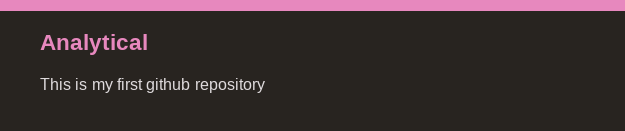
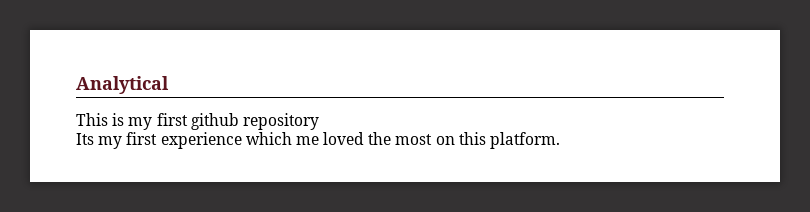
+ Its my first experience which me loved the most on this platform.

